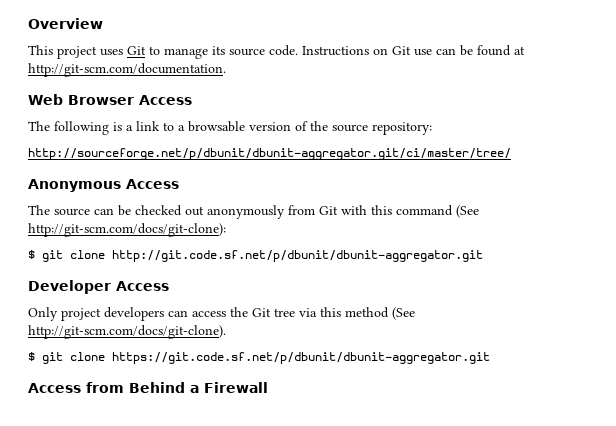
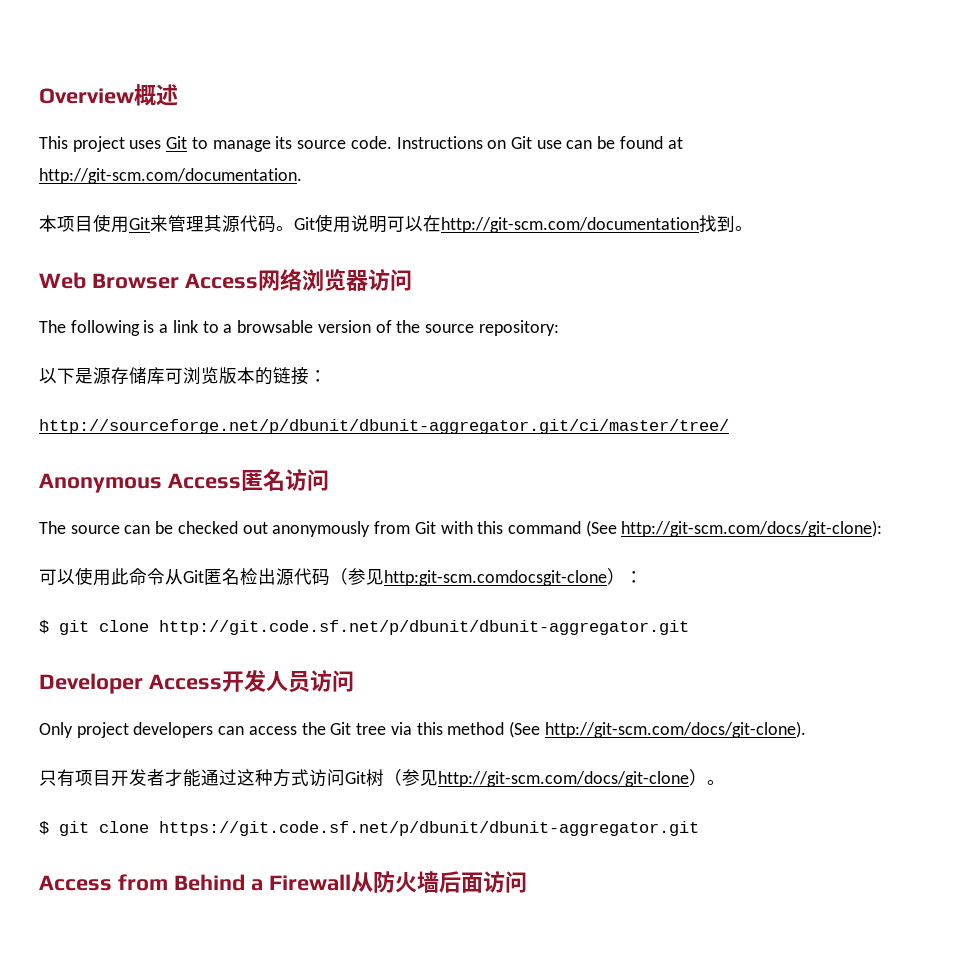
- Overview
+ Overview概述
+ 本项目使用Git来管理其源代码。Git使用说明可以在http://git-scm.com/documentation找到。
- Web Browser Access
+ Web Browser Access网络浏览器访问
+ 以下是源存储库可浏览版本的链接：
- Anonymous Access
+ Anonymous Access匿名访问
+ 可以使用此命令从Git匿名检出源代码（参见http:git-scm.comdocsgit-clone）：
- Developer Access
+ Developer Access开发人员访问
+ 只有项目开发者才能通过这种方式访问Git树（参见http://git-scm.com/docs/git-clone）。
- Access from Behind a Firewall
+ Access from Behind a Firewall从防火墙后面访问

